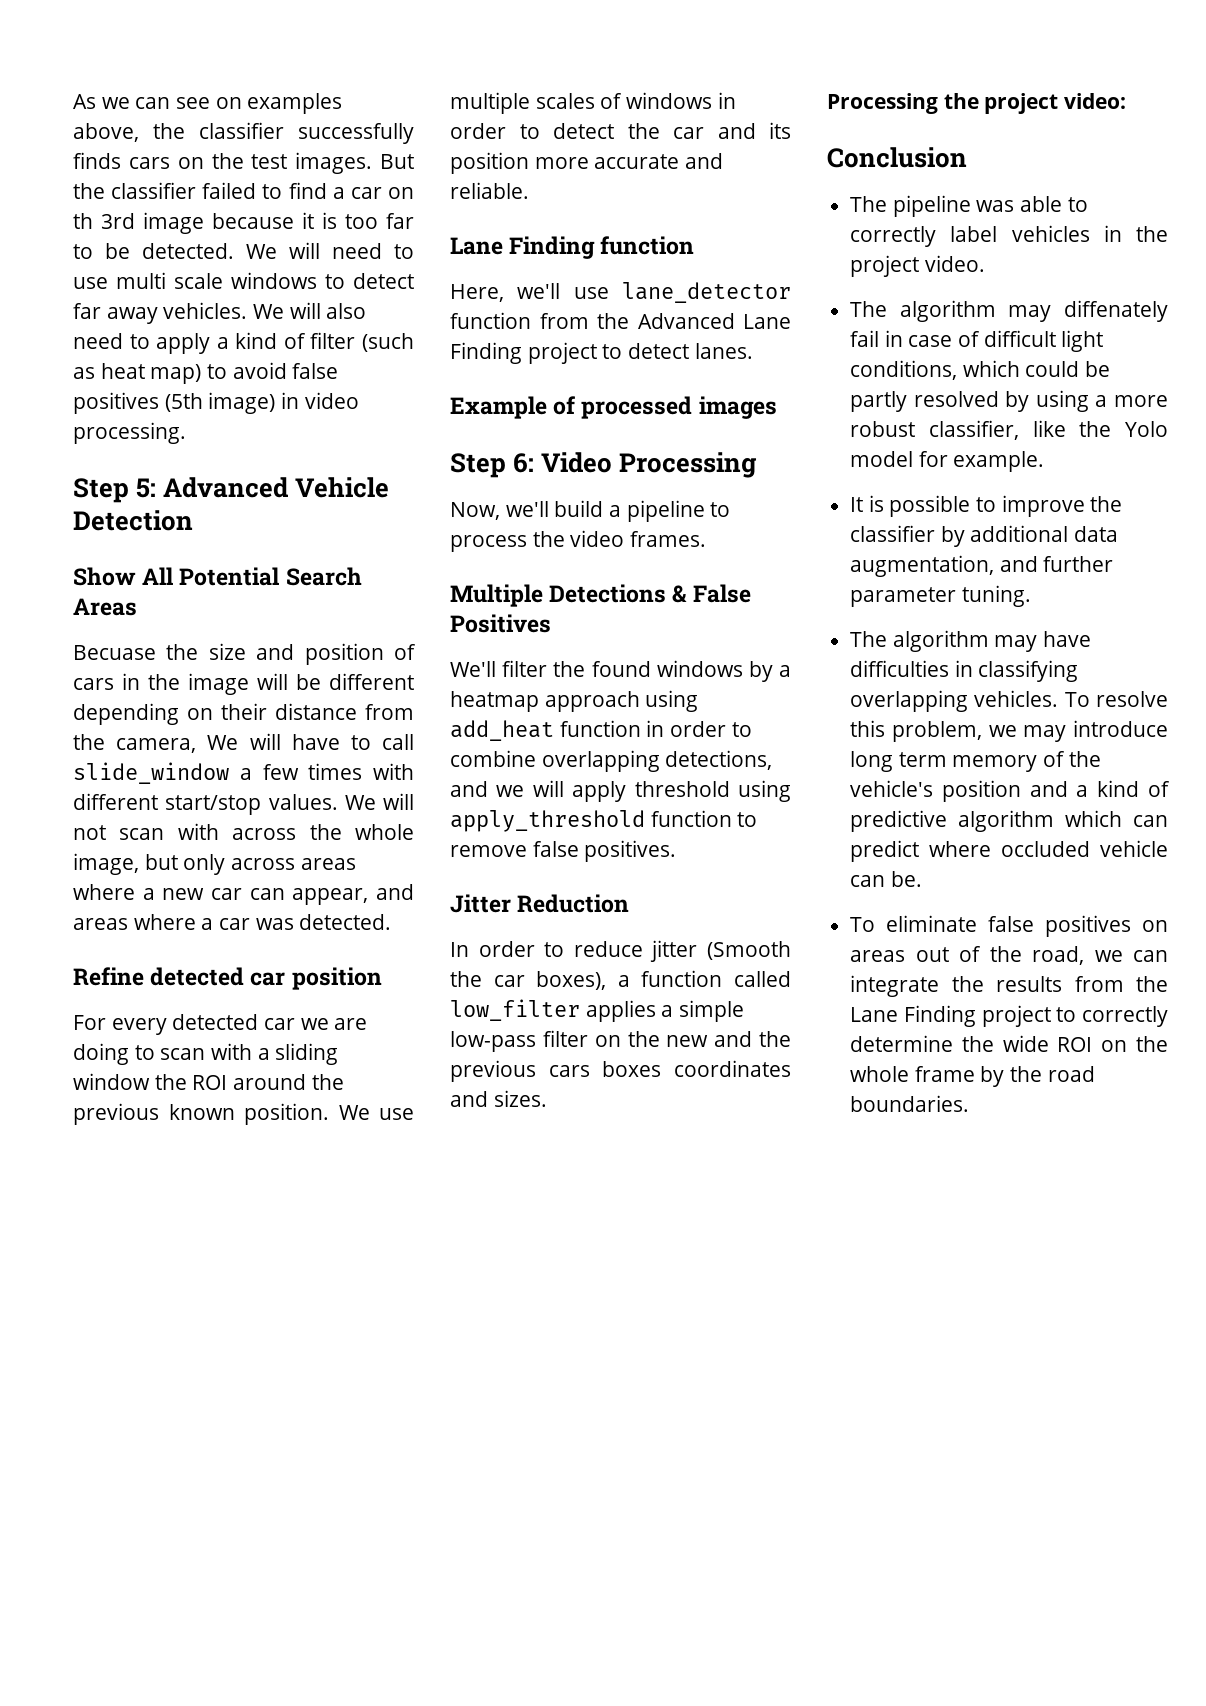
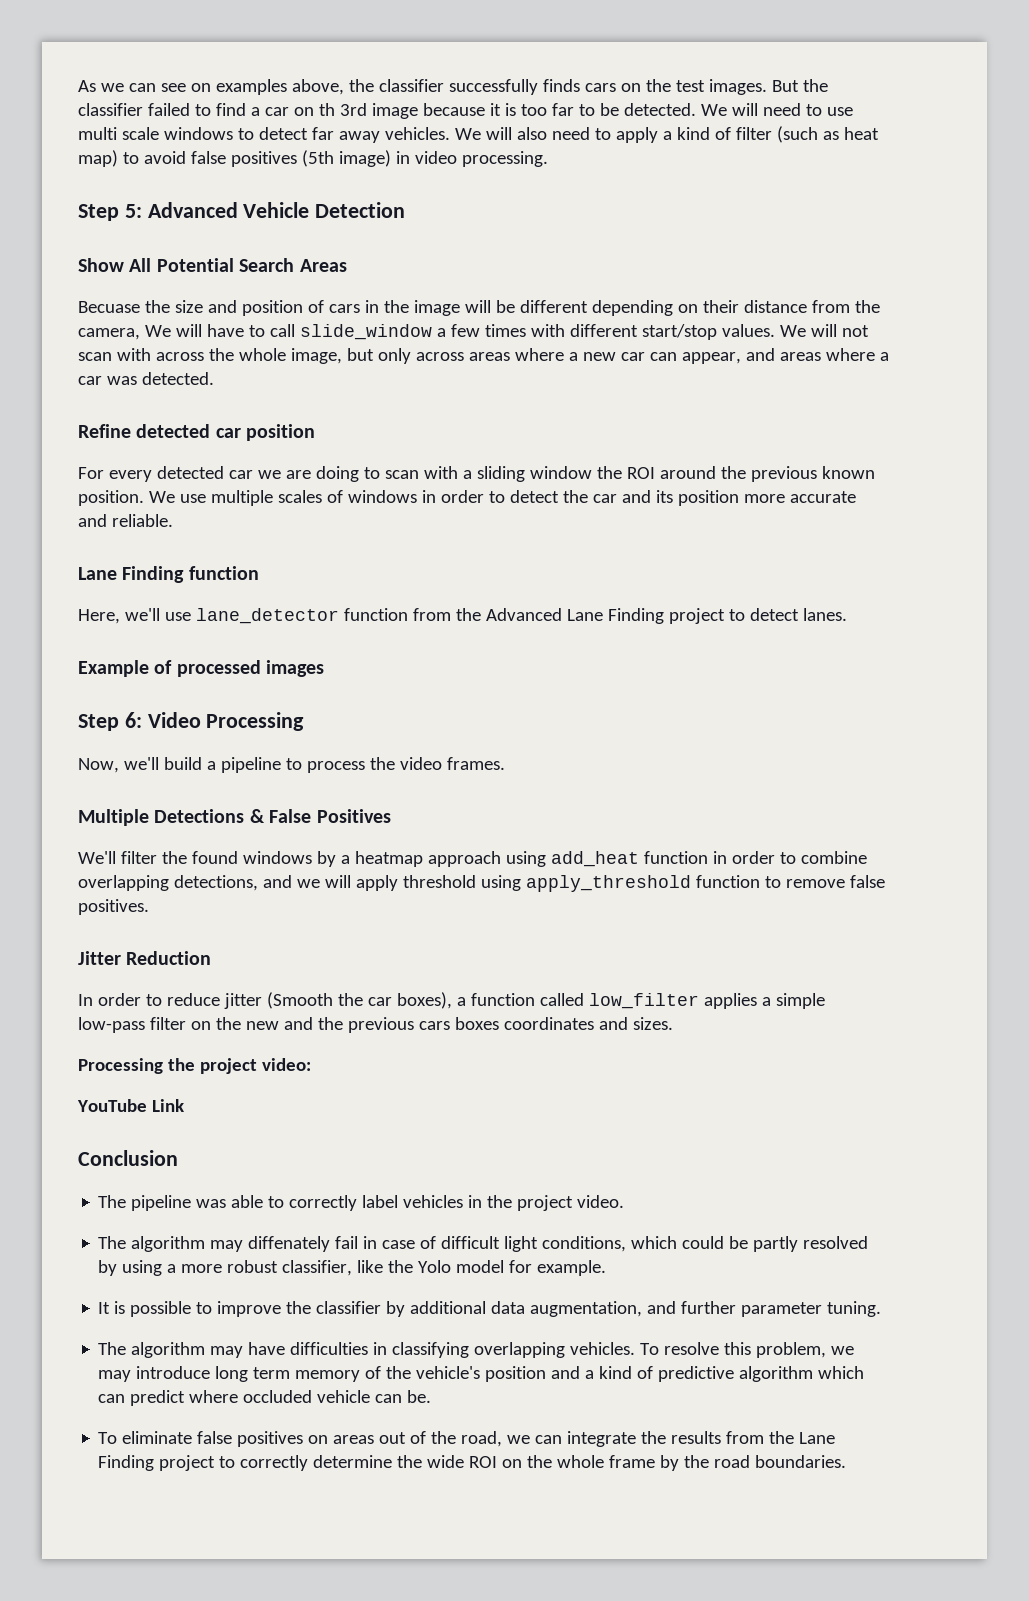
+ YouTube Link

